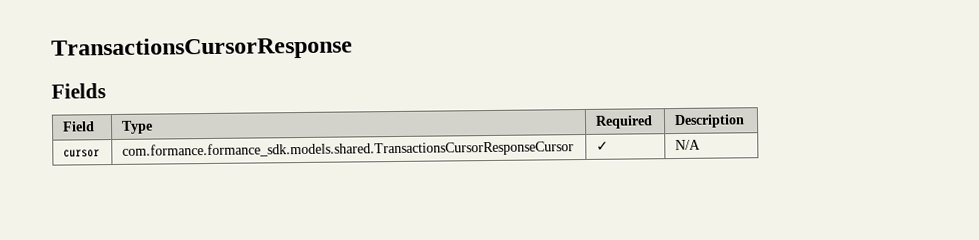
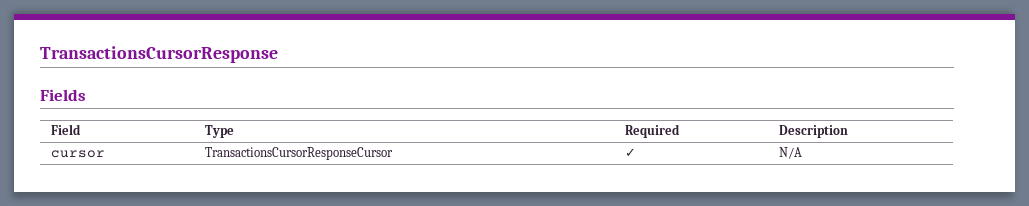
- cursor | com.formance.formance_sdk.models.shared.TransactionsCursorResponseCursor | ✓ | N/A
+ cursor | TransactionsCursorResponseCursor | ✓ | N/A

